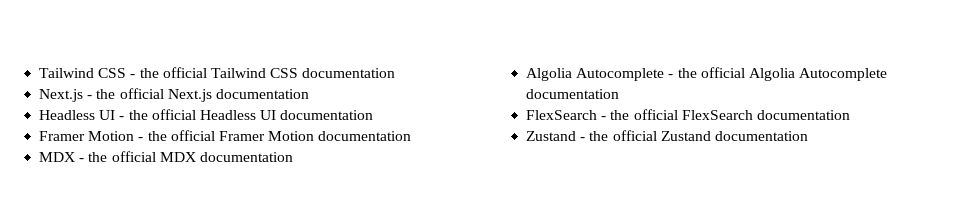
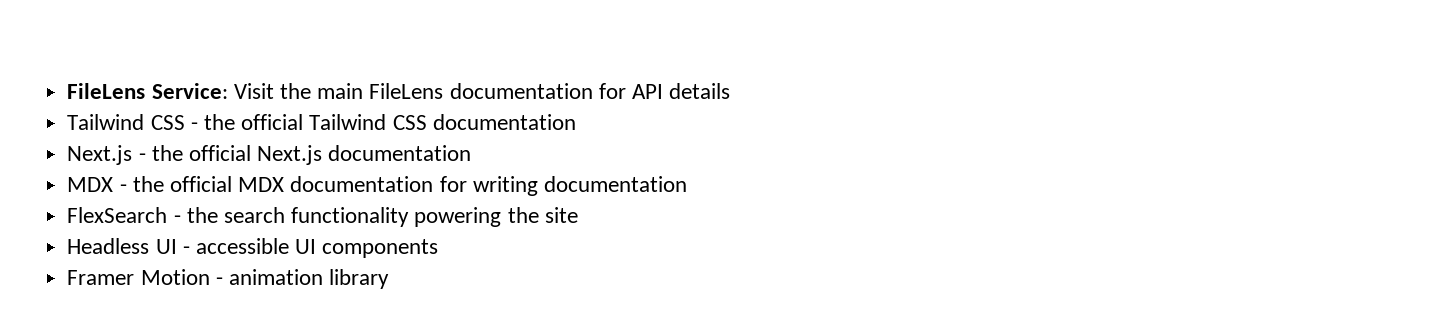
+ FileLens Service: Visit the main FileLens documentation for API details
- Headless UI - the official Headless UI documentation
- Framer Motion - the official Framer Motion documentation
- MDX - the official MDX documentation
- Algolia Autocomplete - the official Algolia Autocomplete documentation
- FlexSearch - the official FlexSearch documentation
- Zustand - the official Zustand documentation
+ MDX - the official MDX documentation for writing documentation
+ FlexSearch - the search functionality powering the site
+ Headless UI - accessible UI components
+ Framer Motion - animation library

